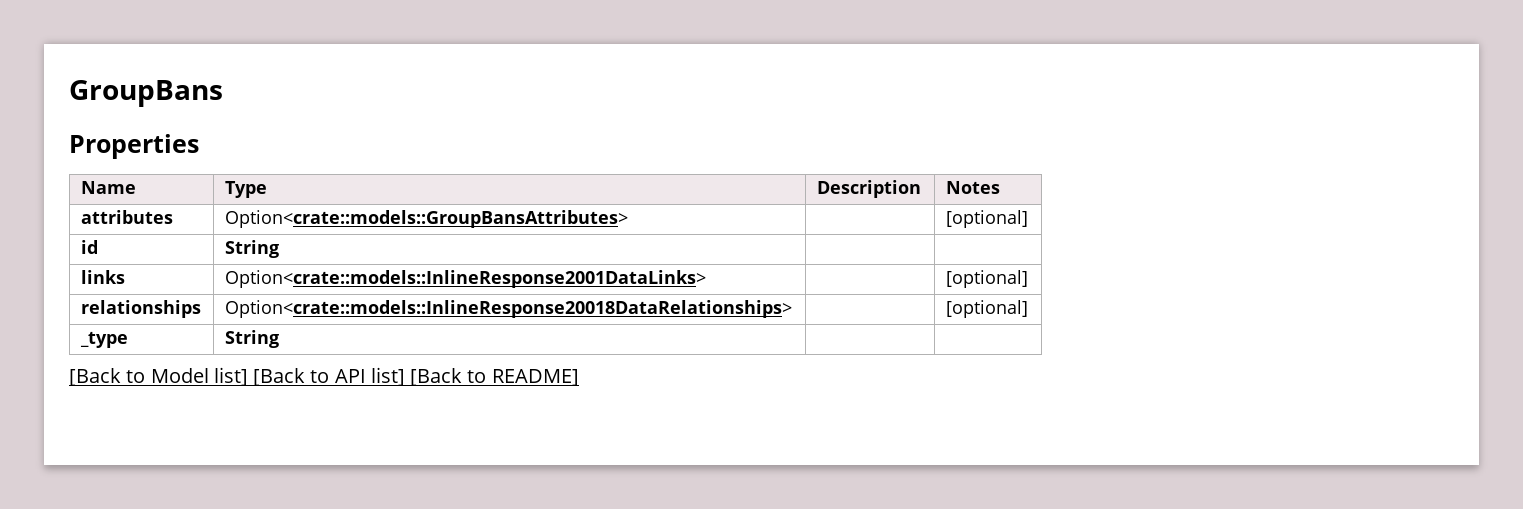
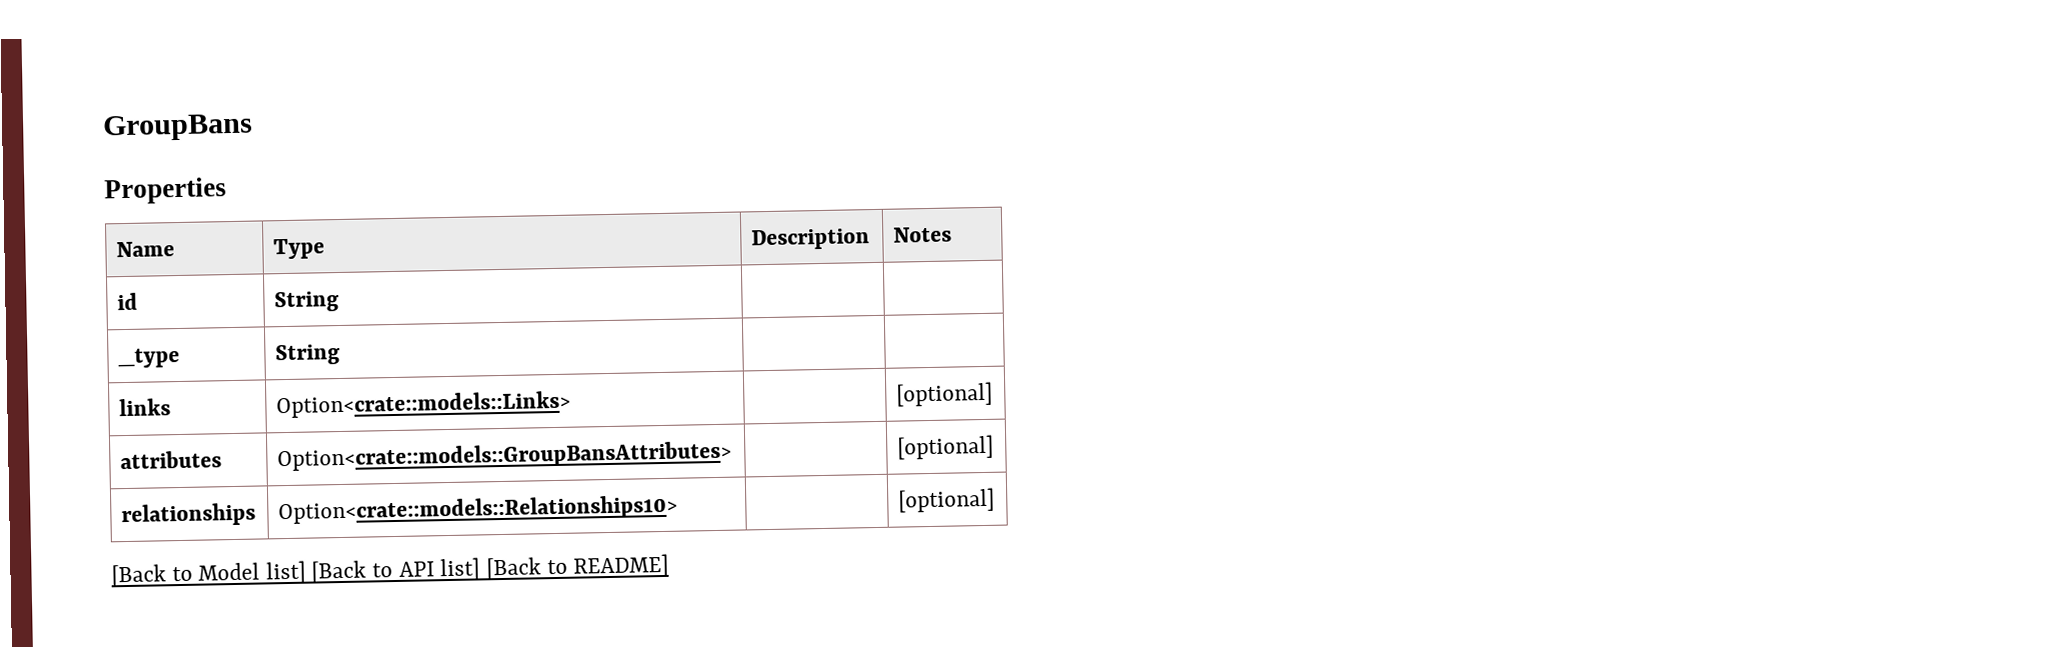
+ id | String | |
+ _type | String | |
+ links | Option<crate::models::Links> | | [optional]
  attributes | Option<crate::models::GroupBansAttributes> | | [optional]
- id | String | |
- links | Option<crate::models::InlineResponse2001DataLinks> | | [optional]
- relationships | Option<crate::models::InlineResponse20018DataRelationships> | | [optional]
- _type | String | |
+ relationships | Option<crate::models::Relationships10> | | [optional]

